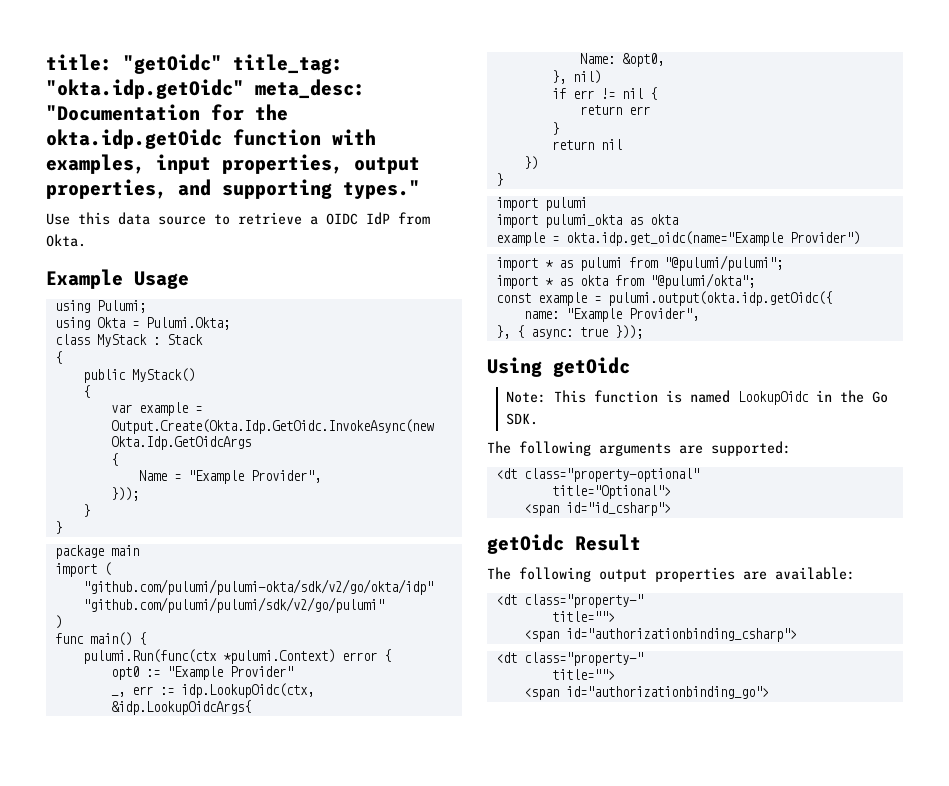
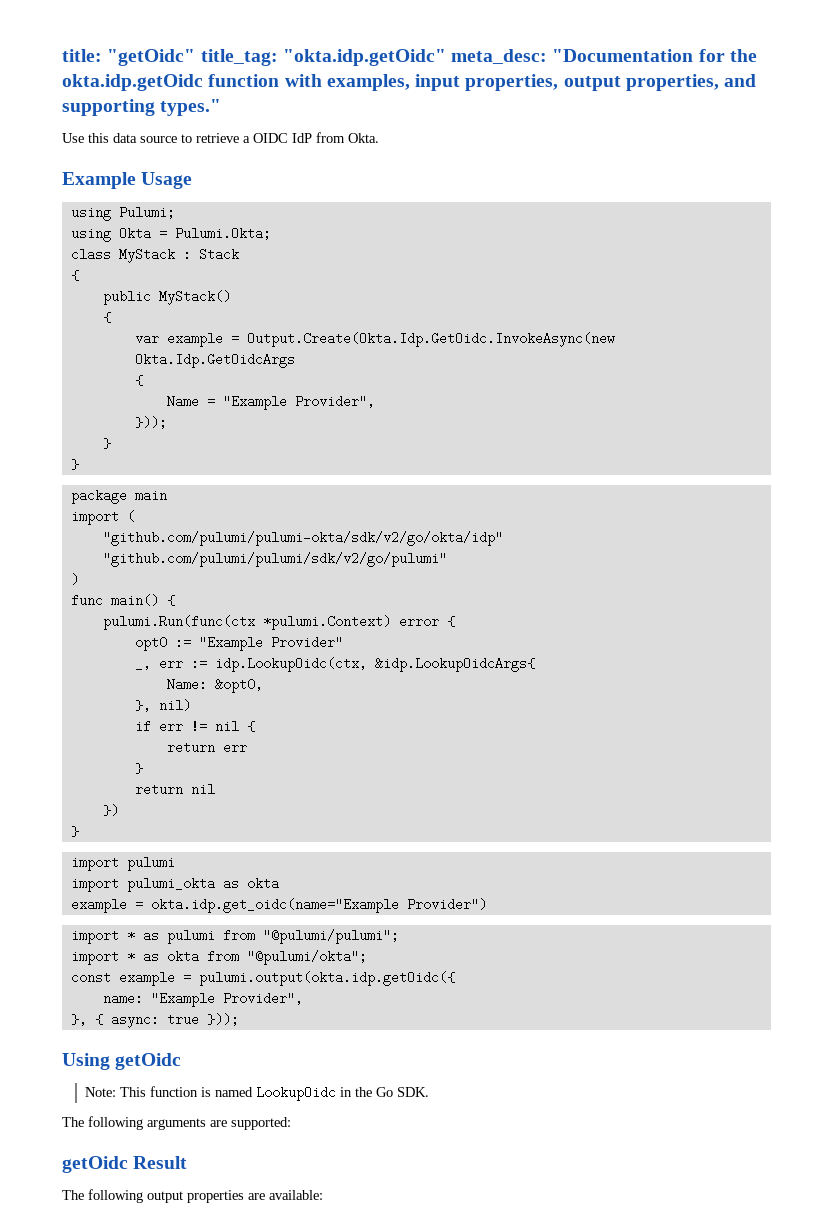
- <dt class="property-optional"
- title="Optional">
- <span id="id_csharp">
  The following output properties are available:
- <dt class="property-"
- title="">
- <span id="authorizationbinding_csharp">
- <dt class="property-"
- title="">
- <span id="authorizationbinding_go">

